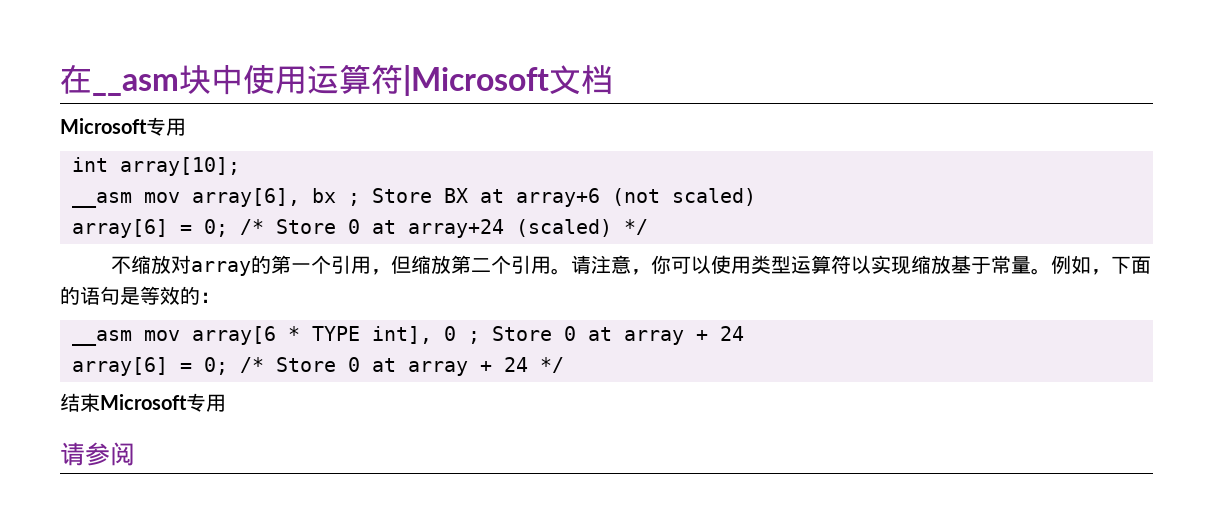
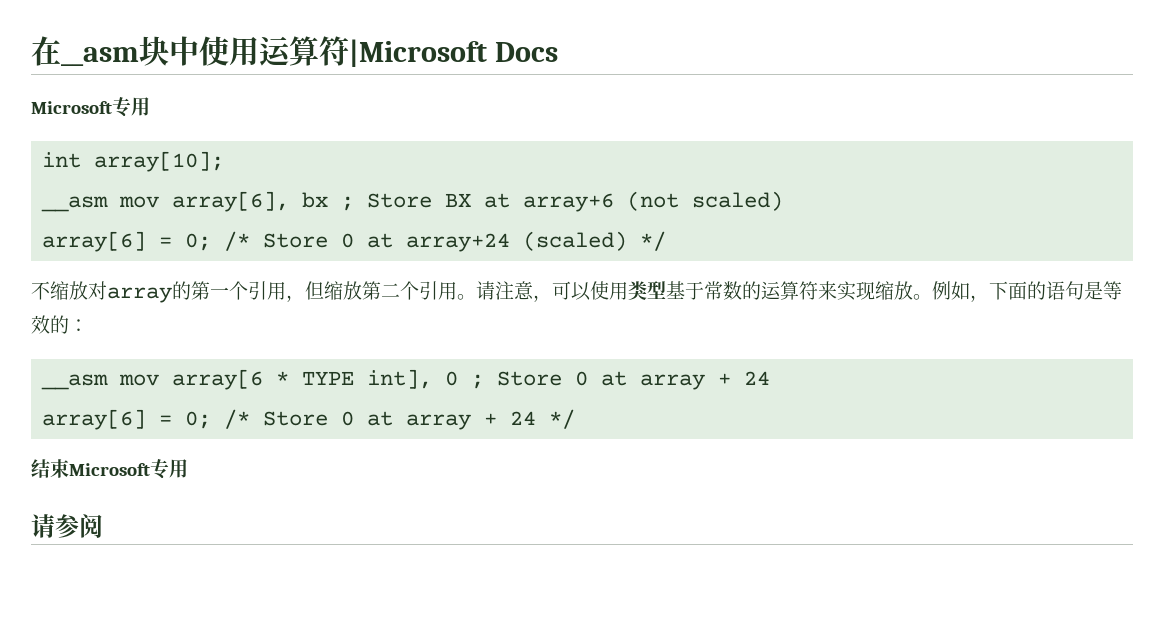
- 在__asm块中使用运算符|Microsoft文档
+ 在__asm块中使用运算符|Microsoft Docs
- 请注意，你可以使用类型运算符以实现缩放基于常量。
+ 请注意，可以使用类型基于常数的运算符来实现缩放。

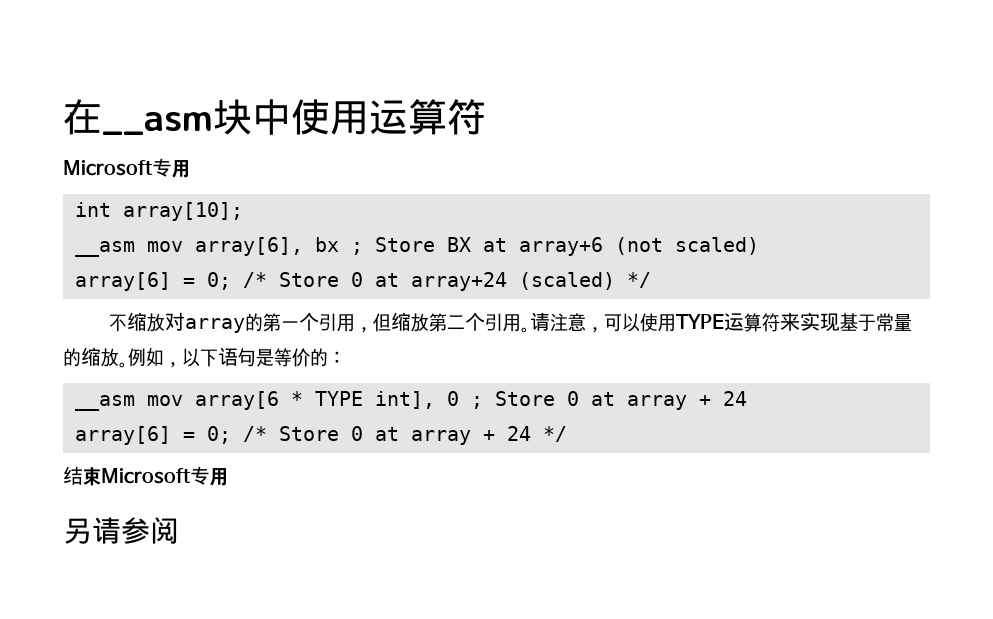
- 在__asm块中使用运算符|Microsoft Docs
+ 在__asm块中使用运算符
- 请注意，可以使用类型基于常数的运算符来实现缩放。
+ 请注意，可以使用TYPE运算符来实现基于常量的缩放。
- 例如，下面的语句是等效的：
+ 例如，以下语句是等价的：
- 请参阅
+ 另请参阅

